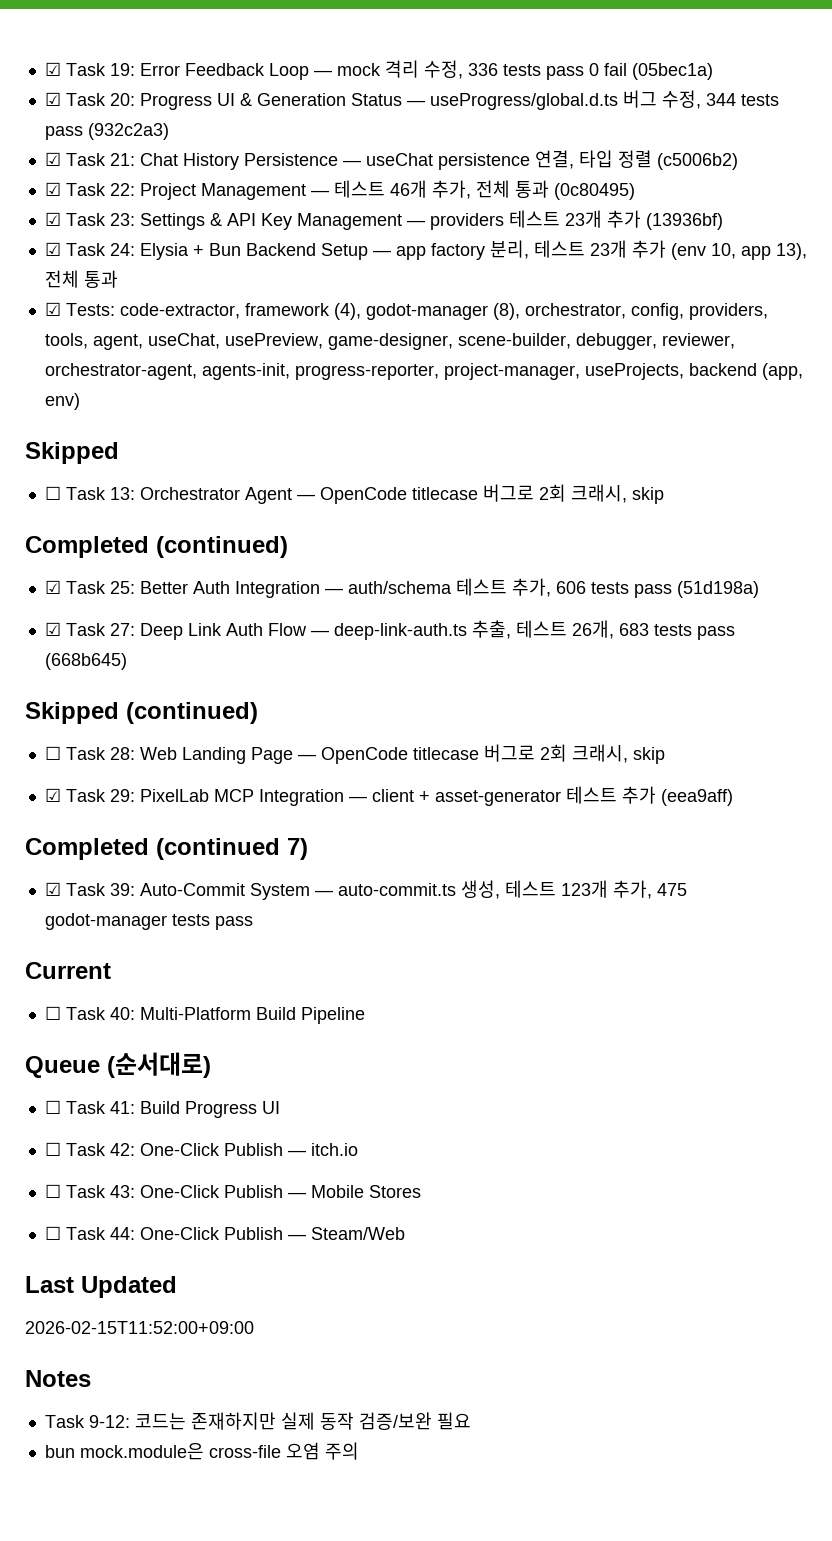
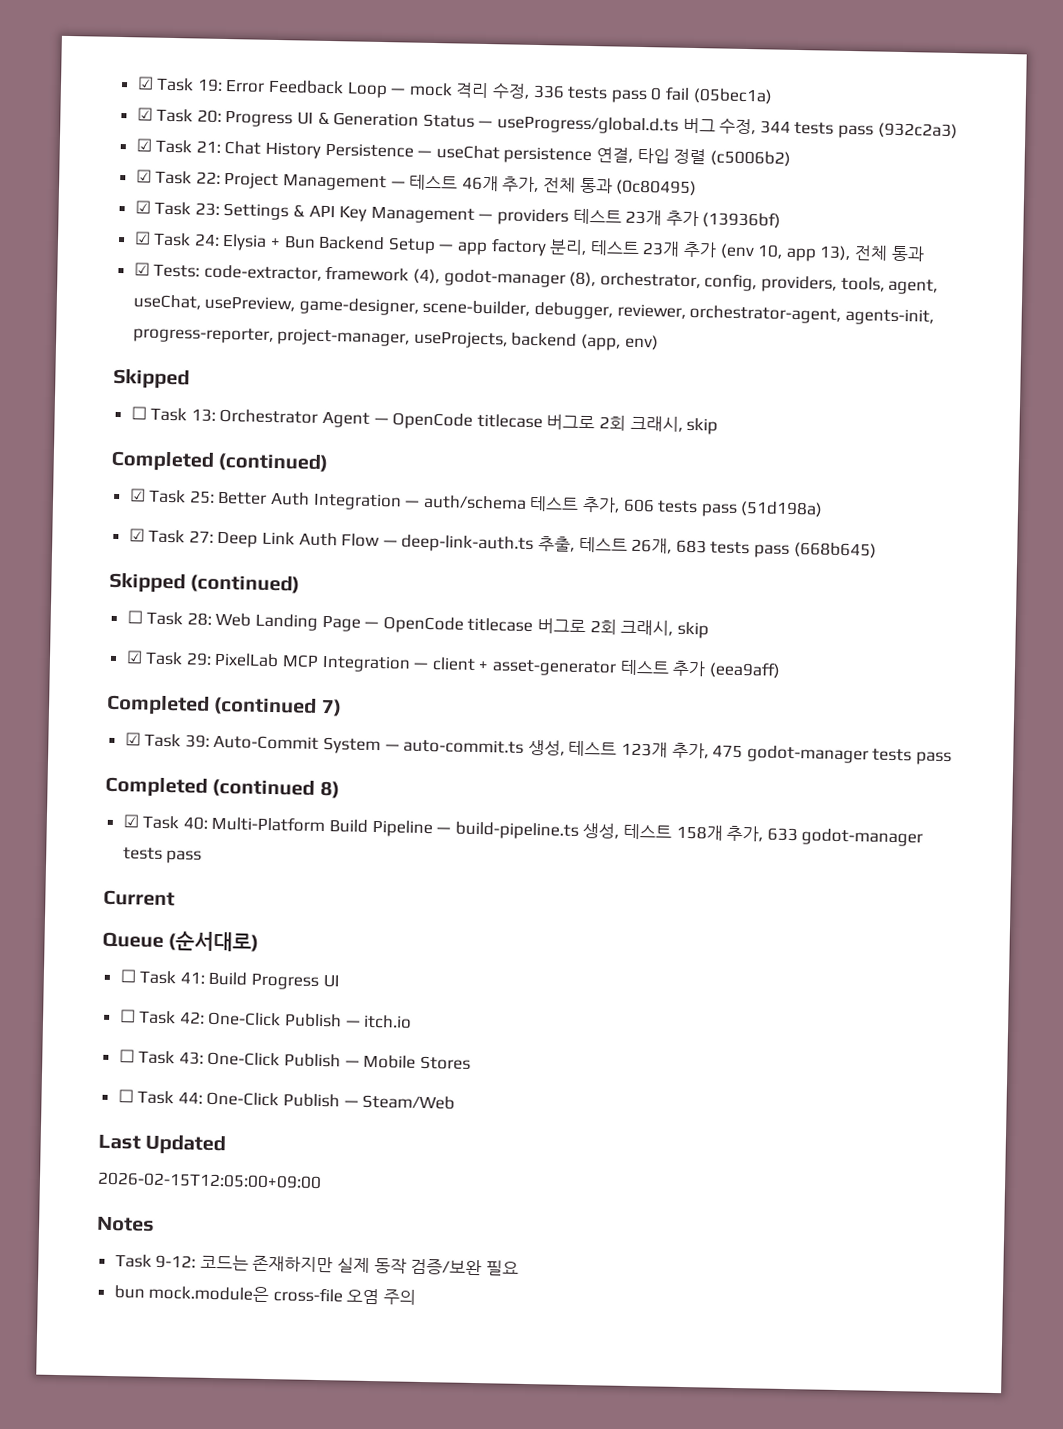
+ Completed (continued 8)
+ ☑ Task 40: Multi-Platform Build Pipeline — build-pipeline.ts 생성, 테스트 158개 추가, 633 godot-manager tests pass
  Current
- ☐ Task 40: Multi-Platform Build Pipeline
- 2026-02-15T11:52:00+09:00
+ 2026-02-15T12:05:00+09:00

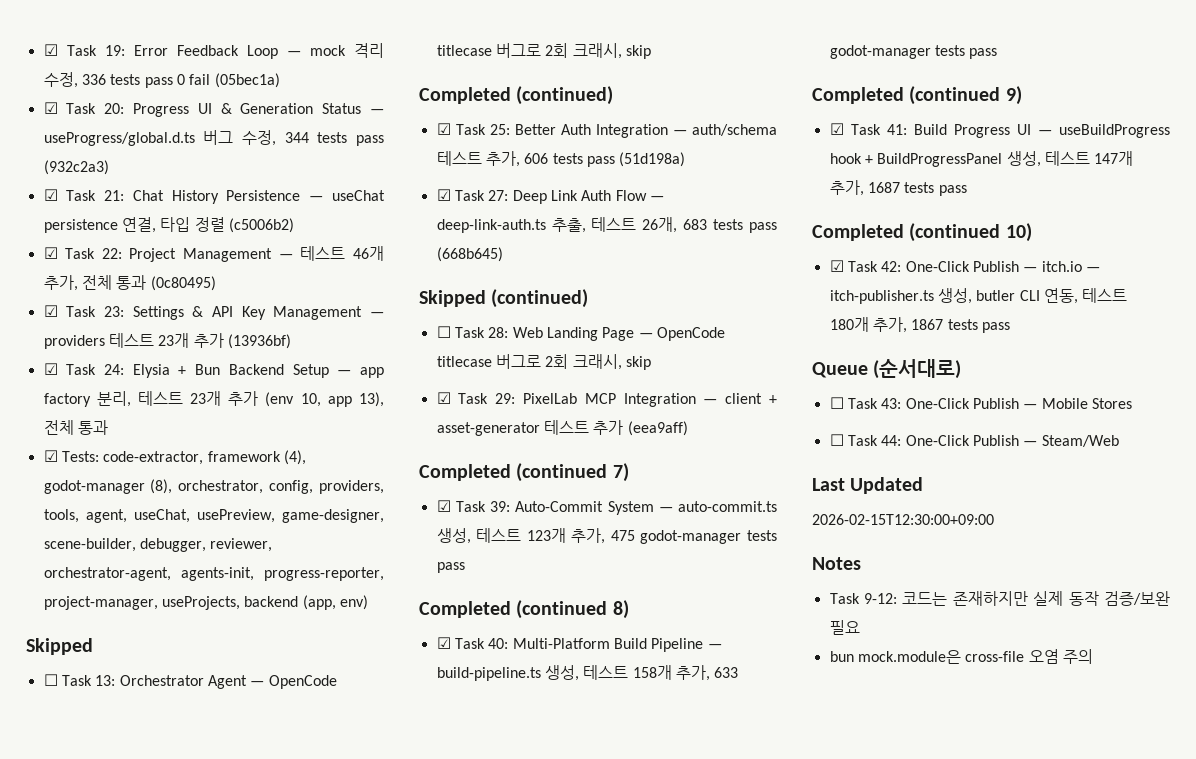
- Current
+ Completed (continued 9)
+ ☑ Task 41: Build Progress UI — useBuildProgress hook + BuildProgressPanel 생성, 테스트 147개 추가, 1687 tests pass
+ Completed (continued 10)
+ ☑ Task 42: One-Click Publish — itch.io — itch-publisher.ts 생성, butler CLI 연동, 테스트 180개 추가, 1867 tests pass
  Queue (순서대로)
- ☐ Task 41: Build Progress UI
- ☐ Task 42: One-Click Publish — itch.io
- 2026-02-15T12:05:00+09:00
+ 2026-02-15T12:30:00+09:00

